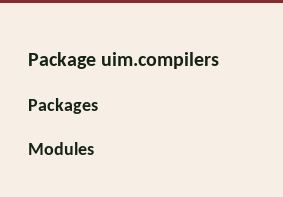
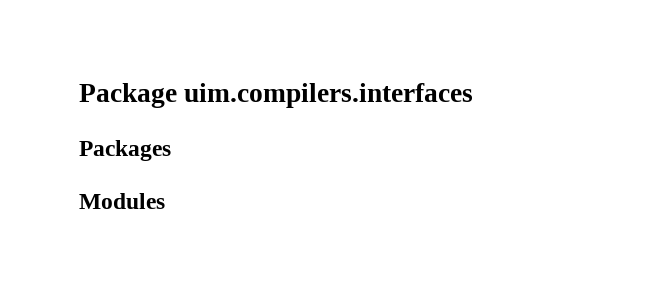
- Package uim.compilers
+ Package uim.compilers.interfaces

